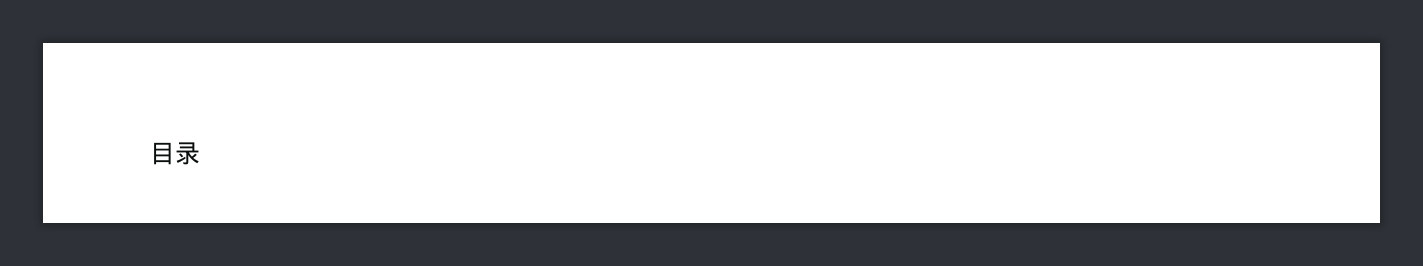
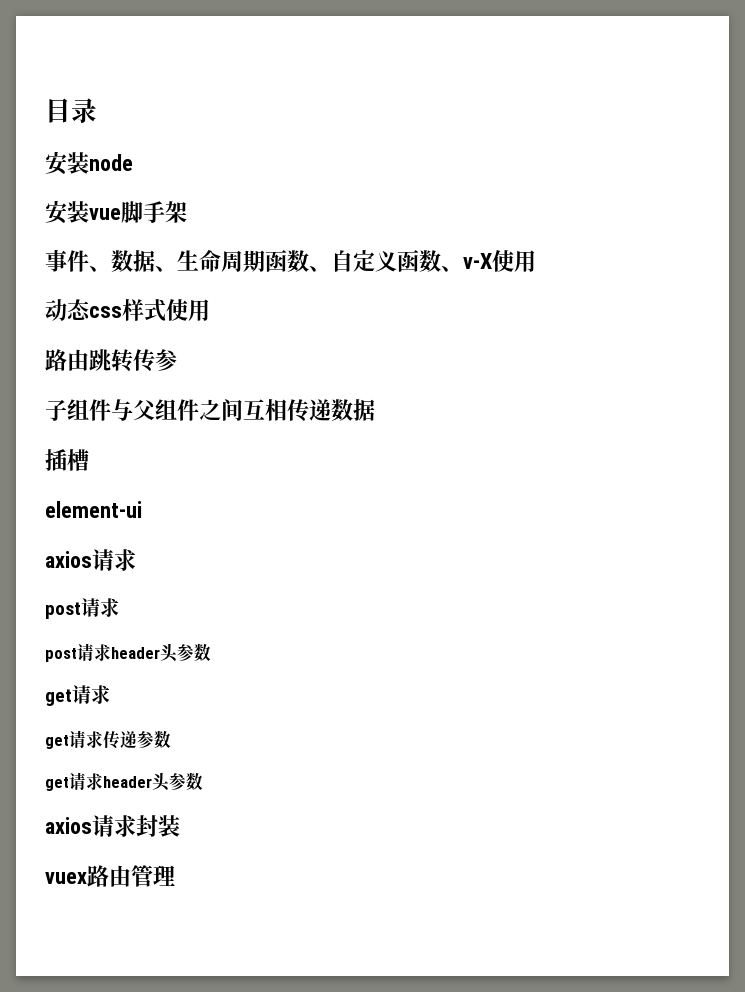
+ 安装node
+ 安装vue脚手架
+ 事件、数据、生命周期函数、自定义函数、v-X使用
+ 动态css样式使用
+ 路由跳转传参
+ 子组件与父组件之间互相传递数据
+ 插槽
+ element-ui
+ axios请求
+ post请求
+ post请求header头参数
+ get请求
+ get请求传递参数
+ get请求header头参数
+ axios请求封装
+ vuex路由管理

